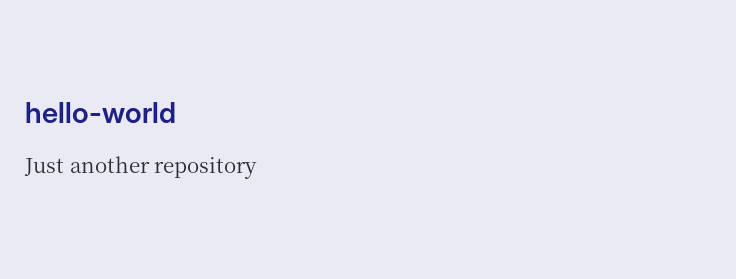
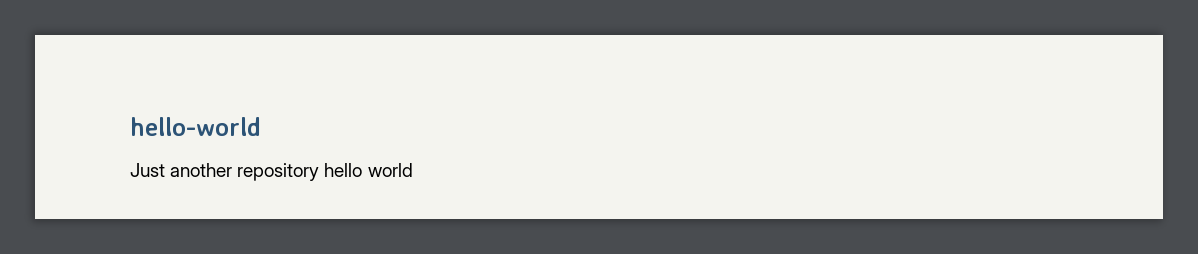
- Just another repository
+ Just another repository hello world

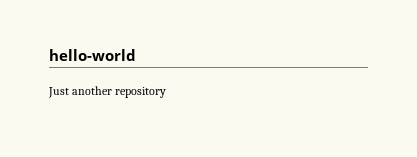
- Just another repository hello world
+ Just another repository

